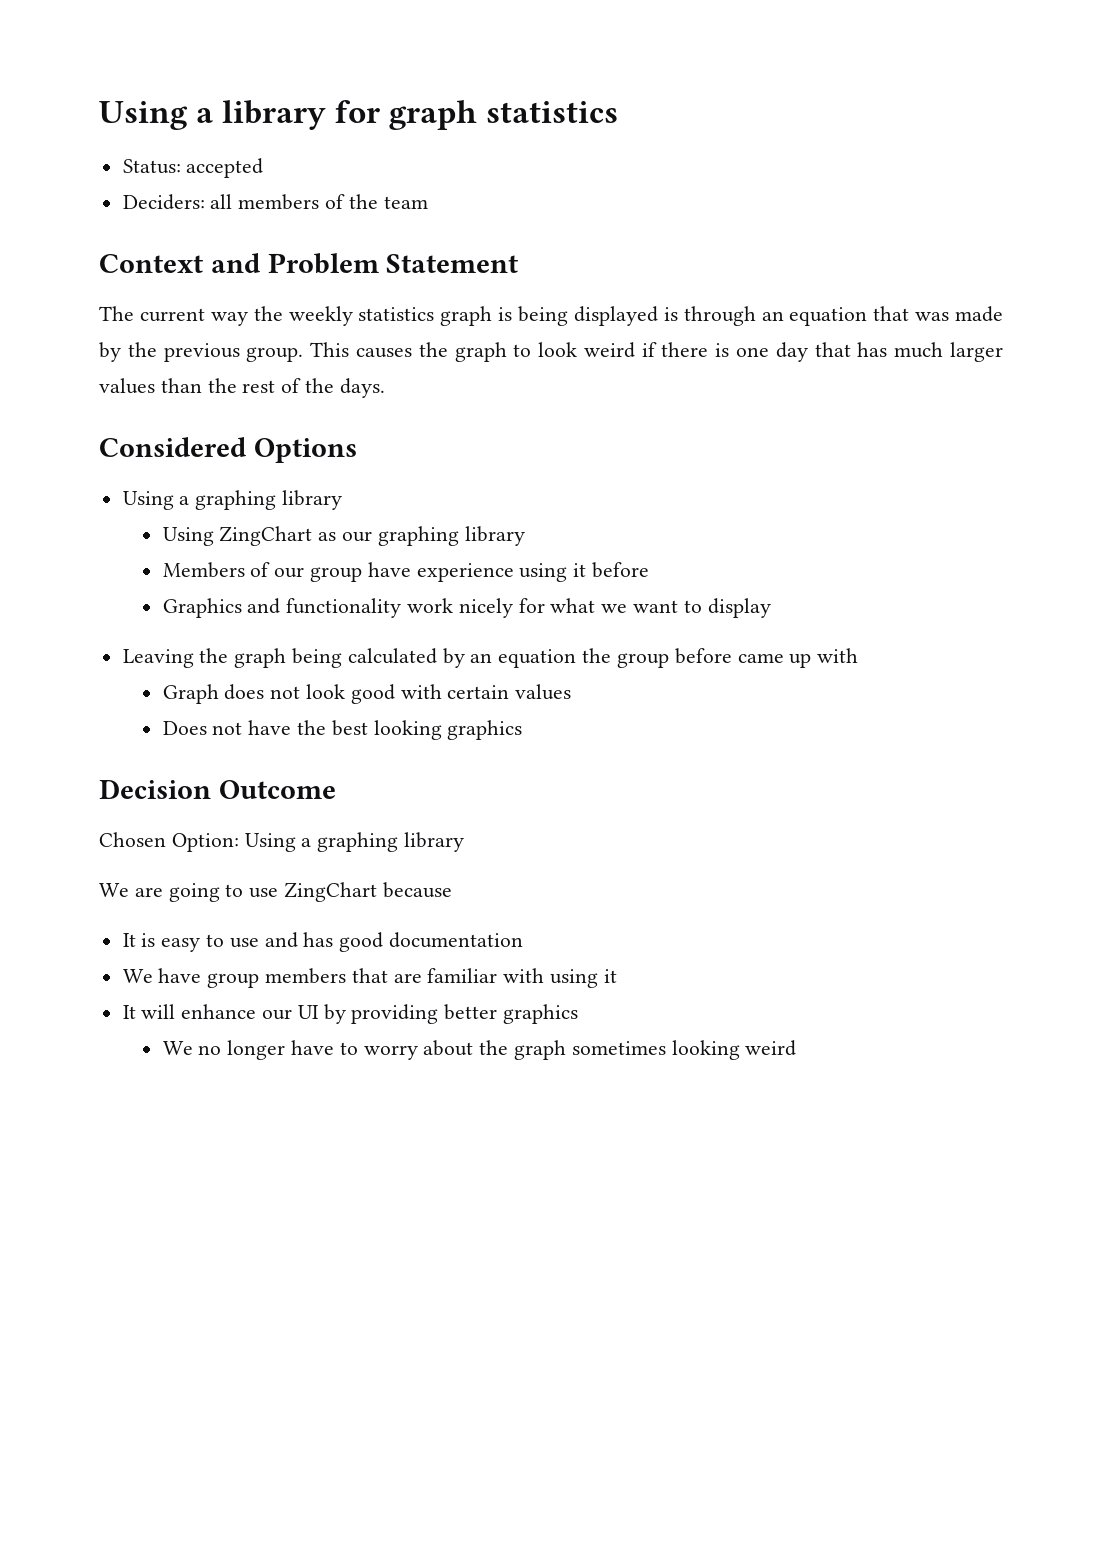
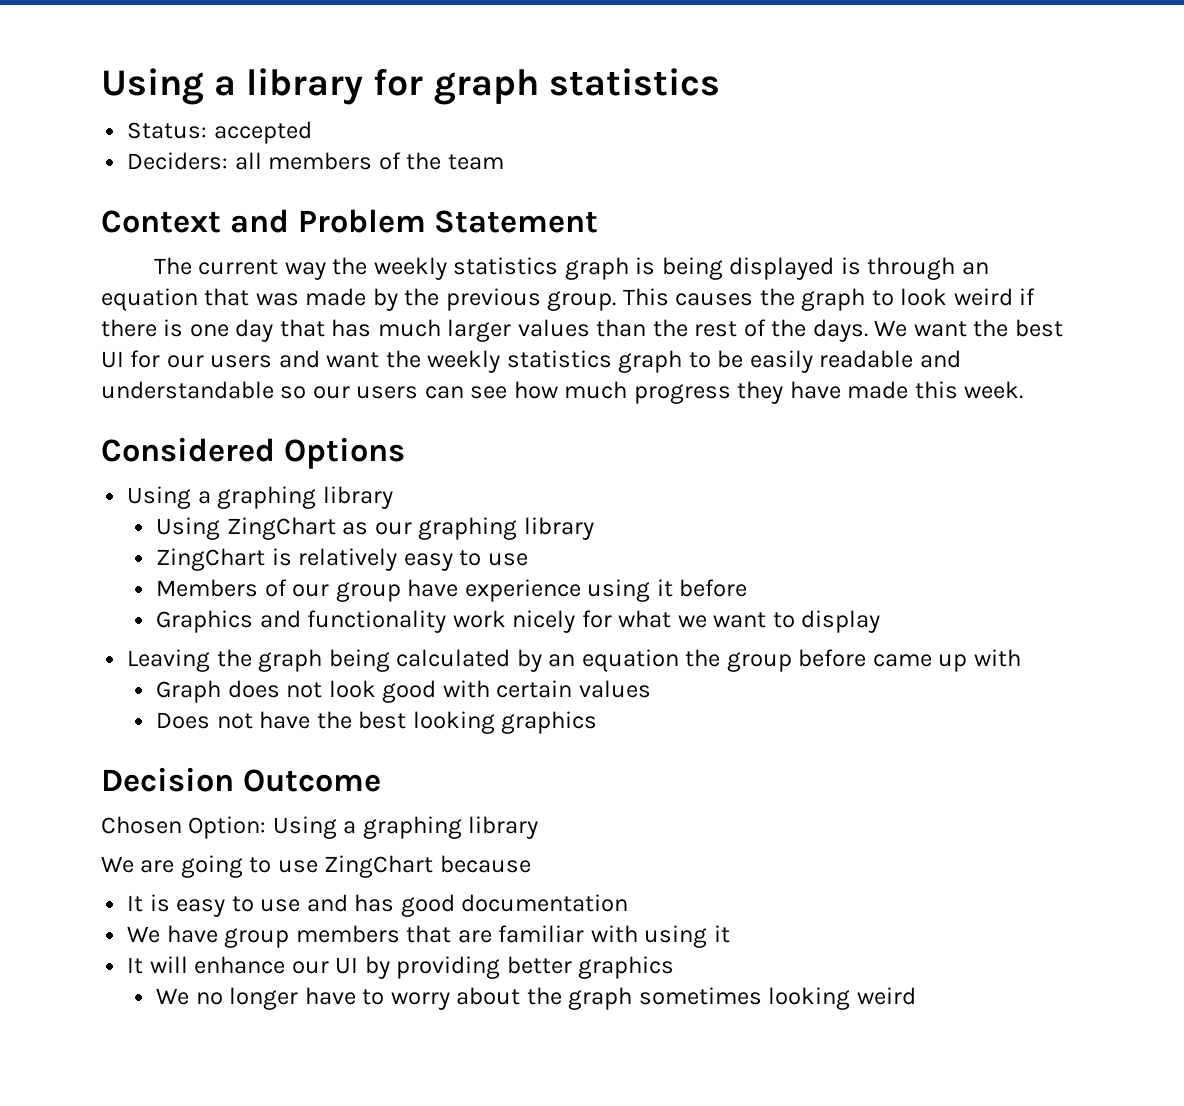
+ We want the best UI for our users and want the weekly statistics graph to be easily readable and understandable so our users can see how much progress they have made this week.
+ ZingChart is relatively easy to use

